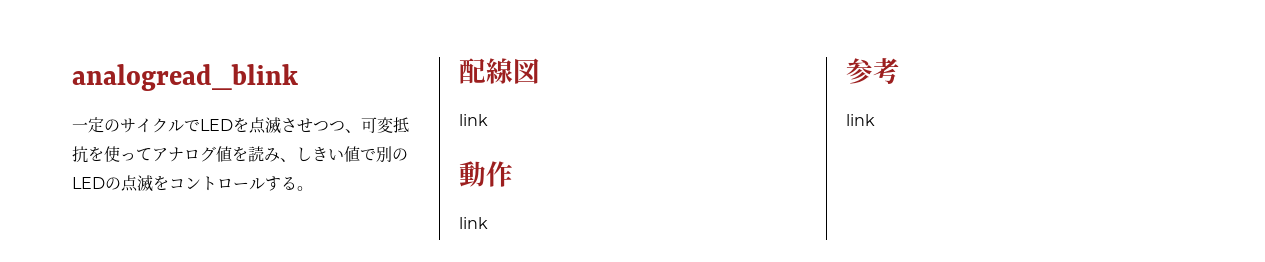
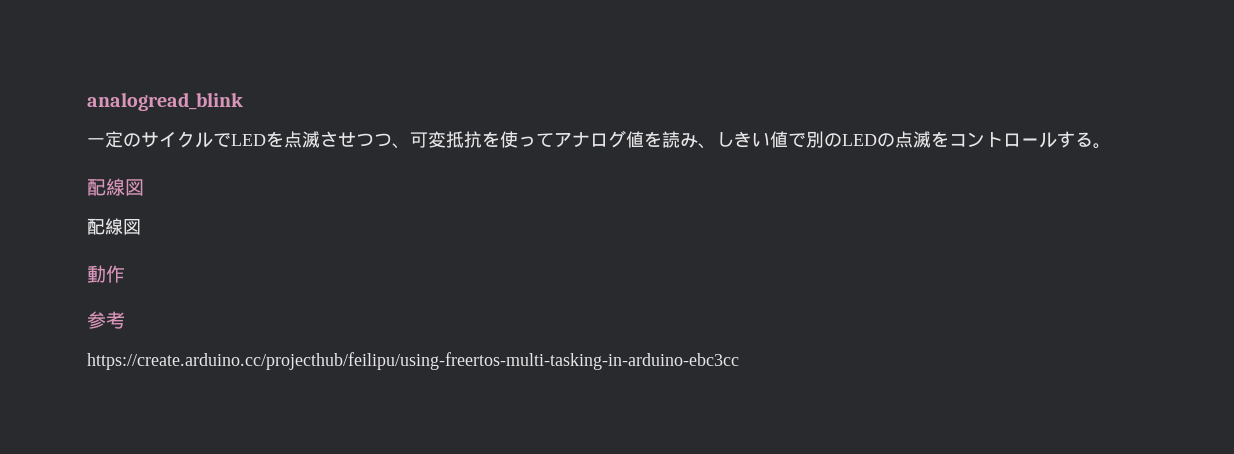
  一定のサイクルでLEDを点滅させつつ、可変抵抗を使ってアナログ値を読み、しきい値で別のLEDの点滅をコントロールする。
  配線図
- link
+ 配線図
  動作
- link
  参考
- link
+ https://create.arduino.cc/projecthub/feilipu/using-freertos-multi-tasking-in-arduino-ebc3cc

